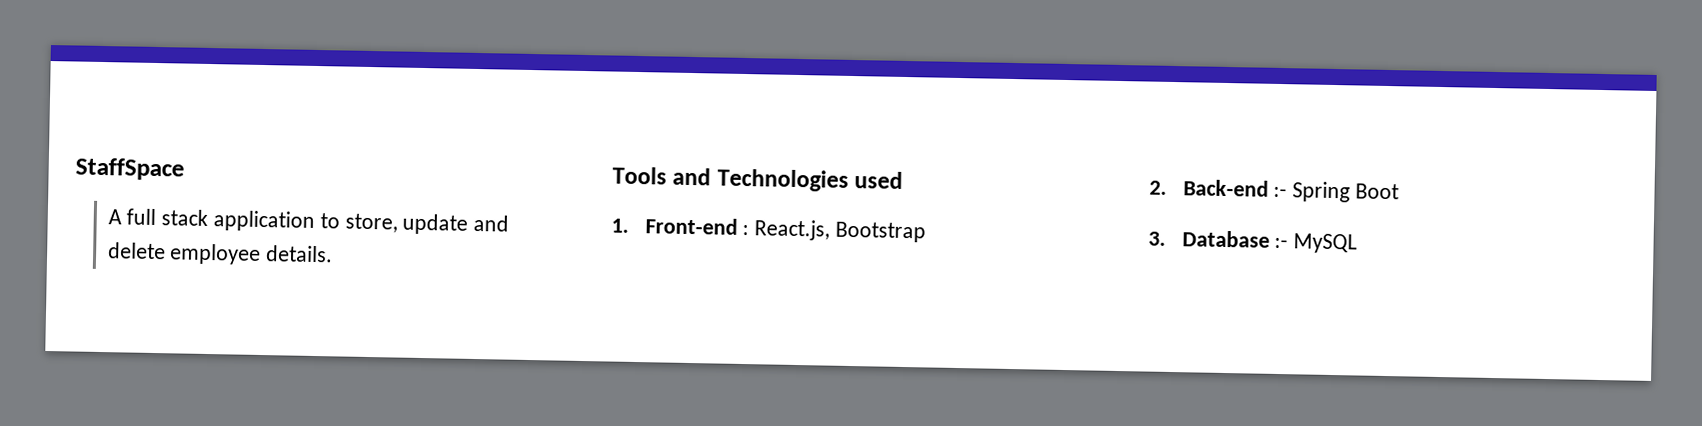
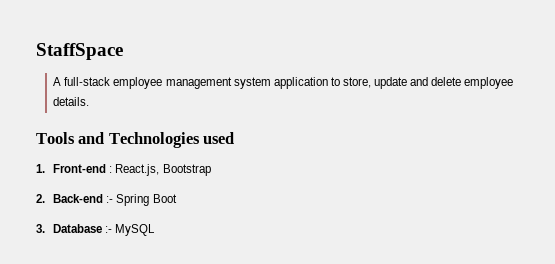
- A full stack application to store, update and delete employee details.
+ A full-stack employee management system application to store, update and delete employee details.

